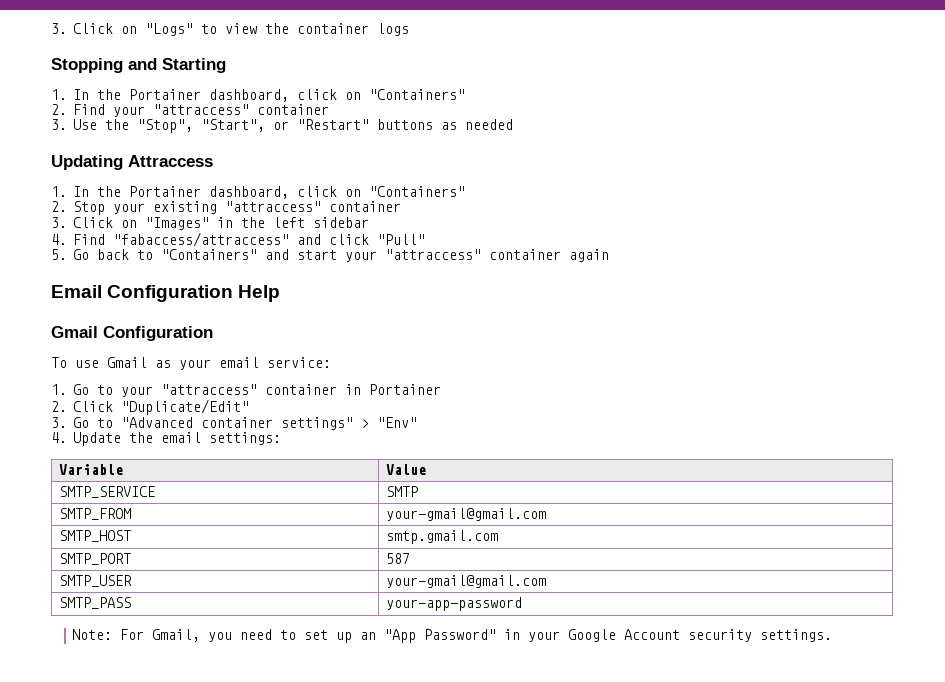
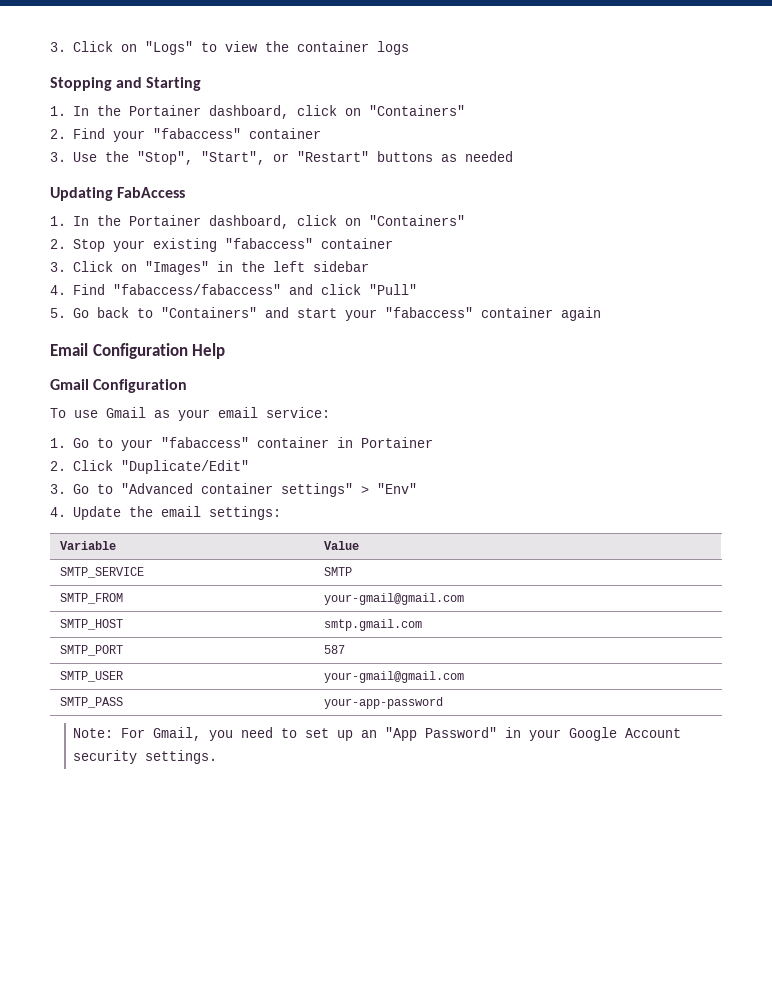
- 2. Find your "attraccess" container
+ 2. Find your "fabaccess" container
- Updating Attraccess
+ Updating FabAccess
- 2. Stop your existing "attraccess" container
+ 2. Stop your existing "fabaccess" container
- 4. Find "fabaccess/attraccess" and click "Pull"
+ 4. Find "fabaccess/fabaccess" and click "Pull"
- 5. Go back to "Containers" and start your "attraccess" container again
+ 5. Go back to "Containers" and start your "fabaccess" container again
- 1. Go to your "attraccess" container in Portainer
+ 1. Go to your "fabaccess" container in Portainer

